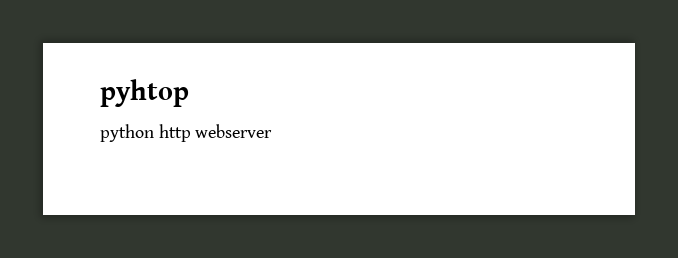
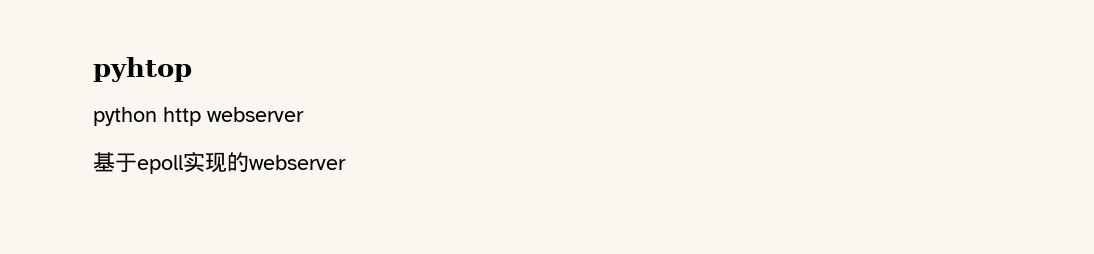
+ 基于epoll实现的webserver

